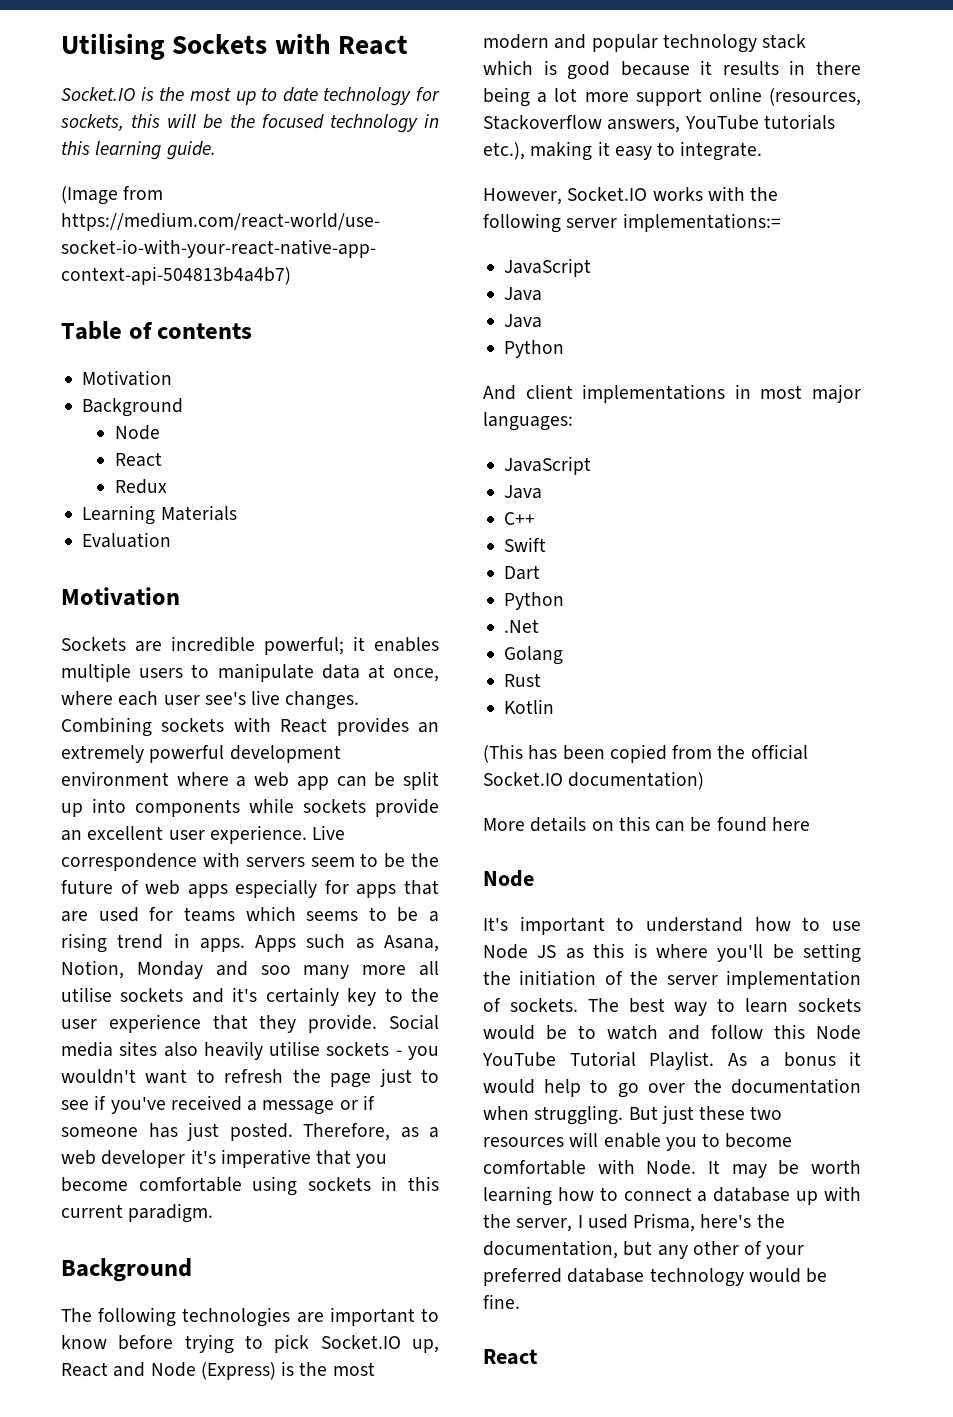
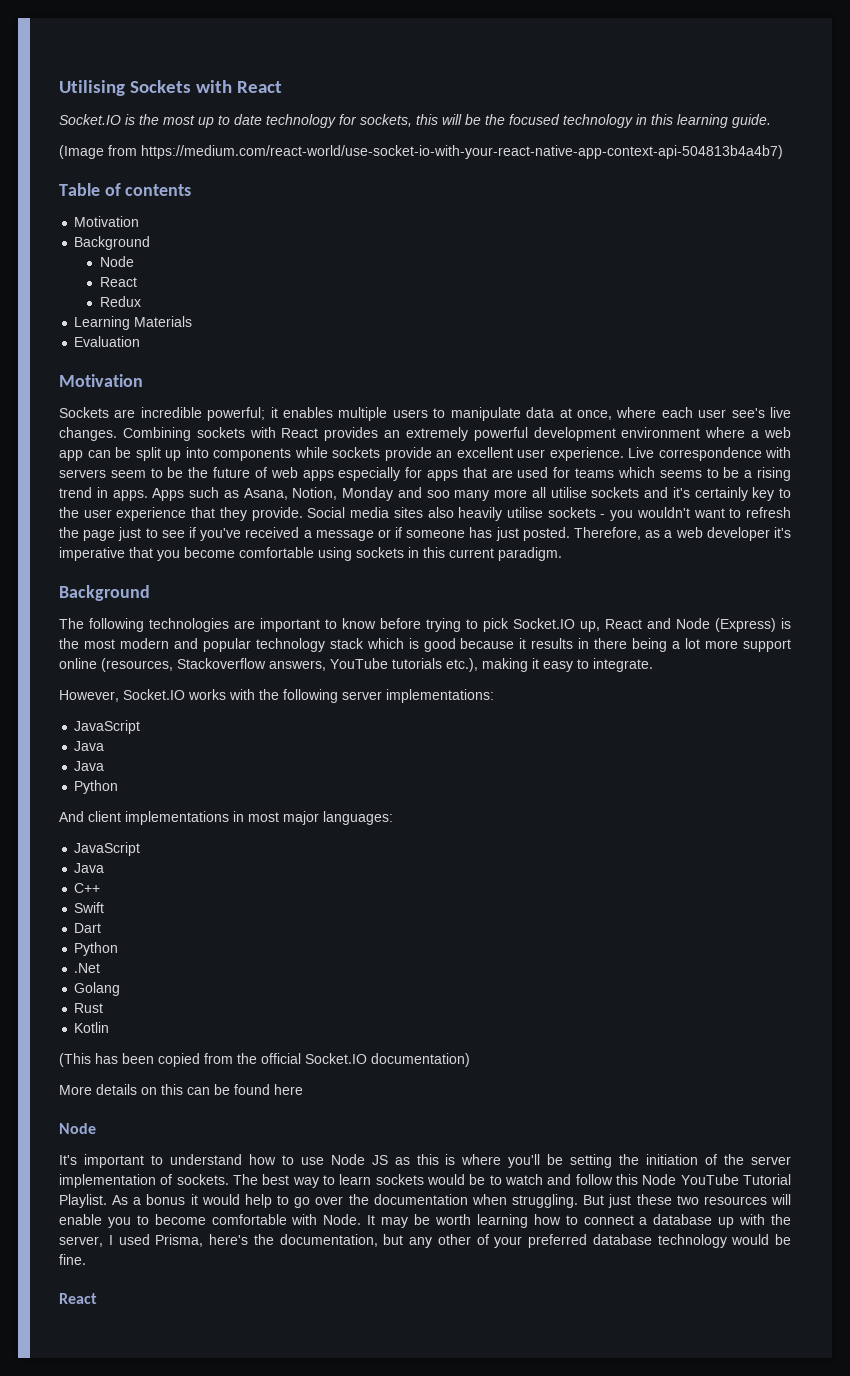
- However, Socket.IO works with the following server implementations:=
+ However, Socket.IO works with the following server implementations:

